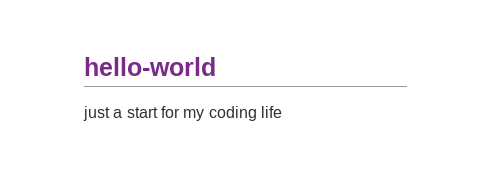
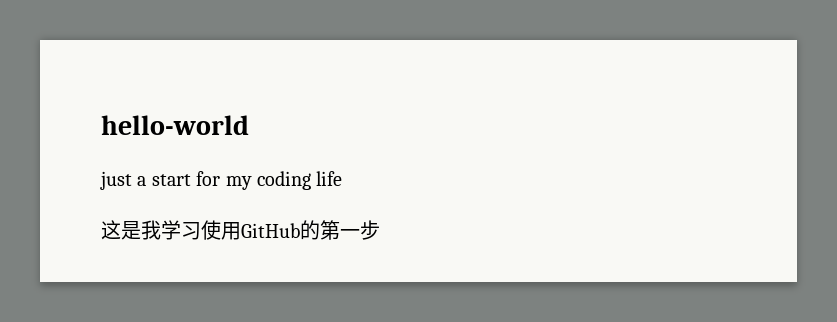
+ 这是我学习使用GitHub的第一步

